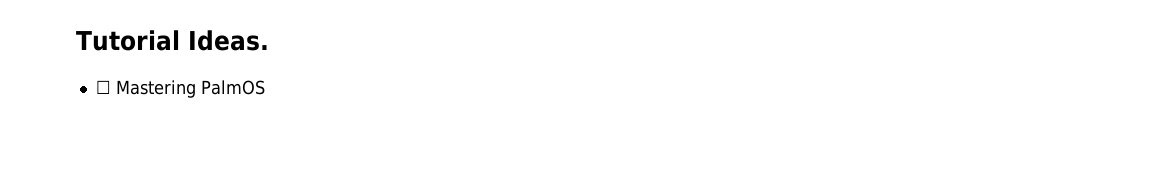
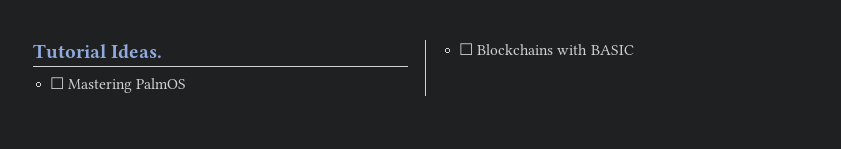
+ ☐ Blockchains with BASIC

